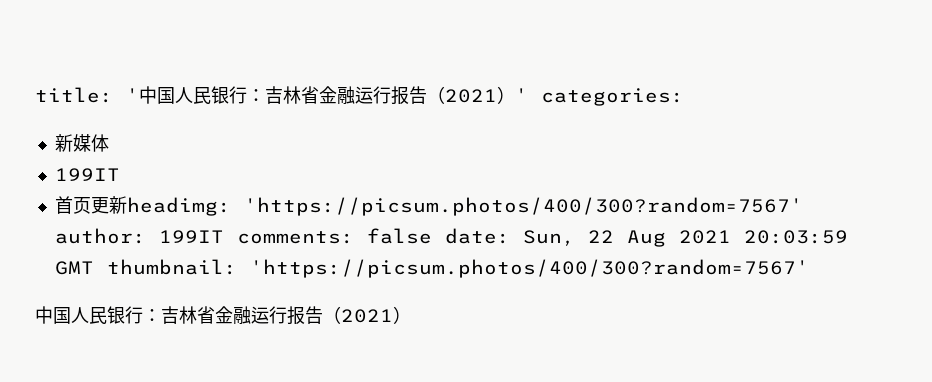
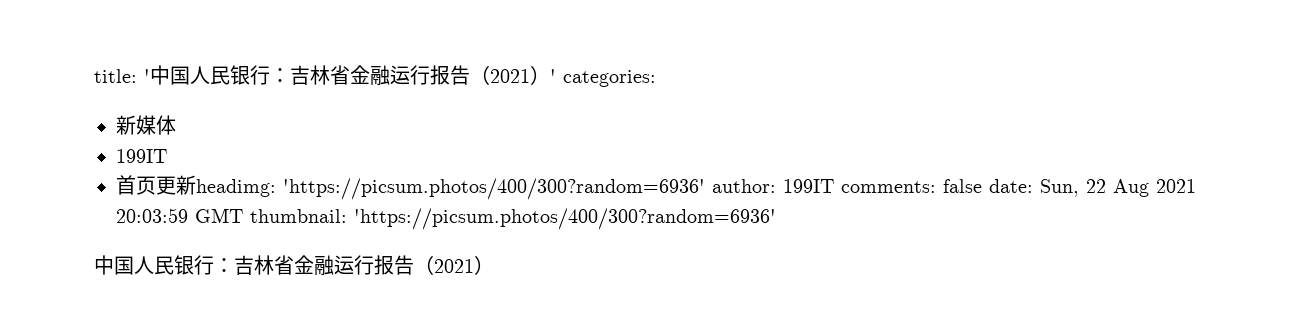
- 首页更新headimg: 'https://picsum.photos/400/300?random=7567' author: 199IT comments: false date: Sun, 22 Aug 2021 20:03:59 GMT thumbnail: 'https://picsum.photos/400/300?random=7567'
+ 首页更新headimg: 'https://picsum.photos/400/300?random=6936' author: 199IT comments: false date: Sun, 22 Aug 2021 20:03:59 GMT thumbnail: 'https://picsum.photos/400/300?random=6936'

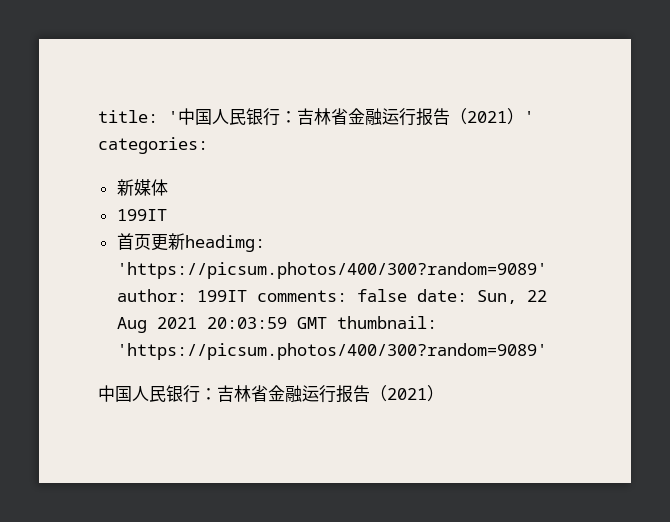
- 首页更新headimg: 'https://picsum.photos/400/300?random=6936' author: 199IT comments: false date: Sun, 22 Aug 2021 20:03:59 GMT thumbnail: 'https://picsum.photos/400/300?random=6936'
+ 首页更新headimg: 'https://picsum.photos/400/300?random=9089' author: 199IT comments: false date: Sun, 22 Aug 2021 20:03:59 GMT thumbnail: 'https://picsum.photos/400/300?random=9089'

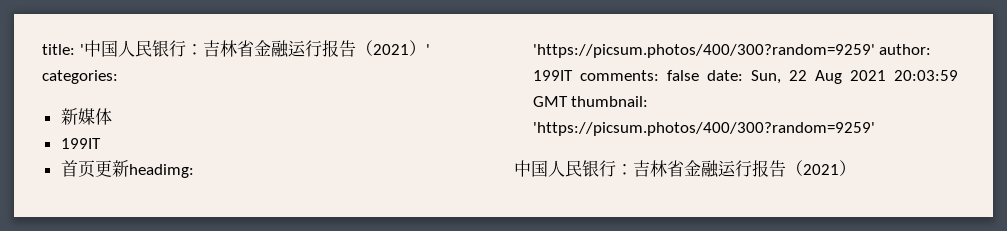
- 首页更新headimg: 'https://picsum.photos/400/300?random=9089' author: 199IT comments: false date: Sun, 22 Aug 2021 20:03:59 GMT thumbnail: 'https://picsum.photos/400/300?random=9089'
+ 首页更新headimg: 'https://picsum.photos/400/300?random=9259' author: 199IT comments: false date: Sun, 22 Aug 2021 20:03:59 GMT thumbnail: 'https://picsum.photos/400/300?random=9259'

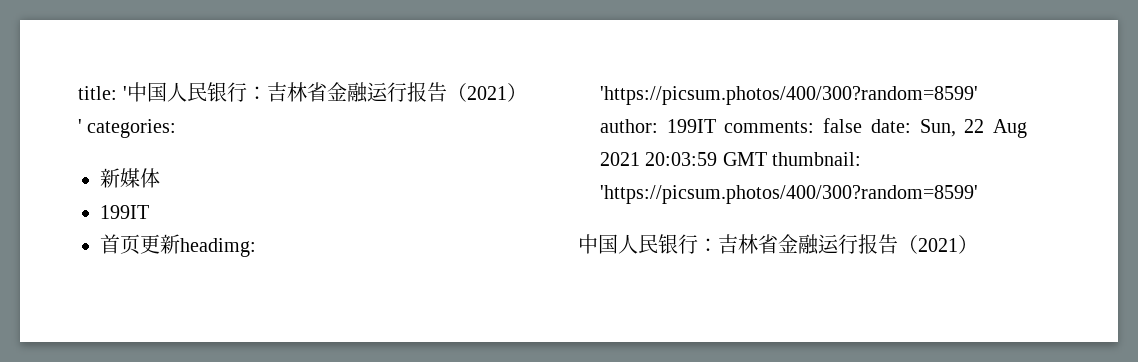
- 首页更新headimg: 'https://picsum.photos/400/300?random=9259' author: 199IT comments: false date: Sun, 22 Aug 2021 20:03:59 GMT thumbnail: 'https://picsum.photos/400/300?random=9259'
+ 首页更新headimg: 'https://picsum.photos/400/300?random=8599' author: 199IT comments: false date: Sun, 22 Aug 2021 20:03:59 GMT thumbnail: 'https://picsum.photos/400/300?random=8599'

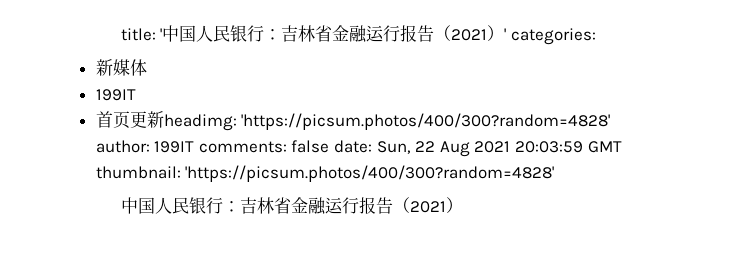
- 首页更新headimg: 'https://picsum.photos/400/300?random=8599' author: 199IT comments: false date: Sun, 22 Aug 2021 20:03:59 GMT thumbnail: 'https://picsum.photos/400/300?random=8599'
+ 首页更新headimg: 'https://picsum.photos/400/300?random=4828' author: 199IT comments: false date: Sun, 22 Aug 2021 20:03:59 GMT thumbnail: 'https://picsum.photos/400/300?random=4828'

